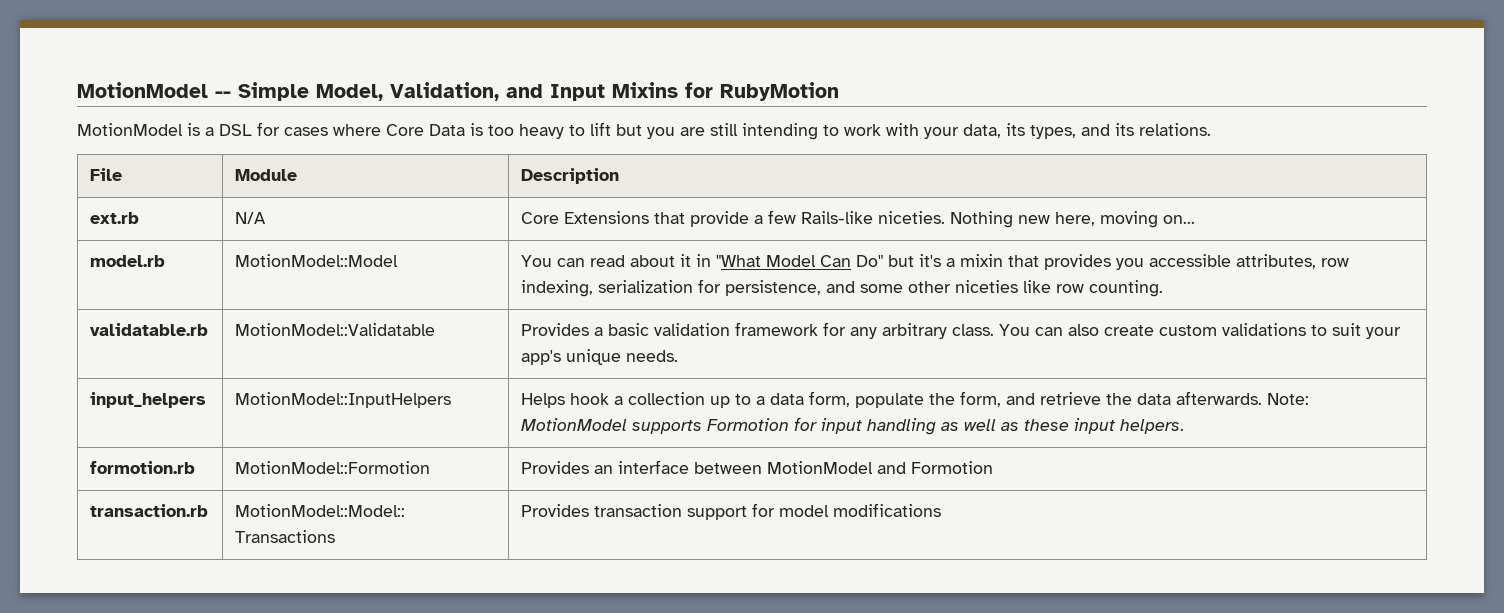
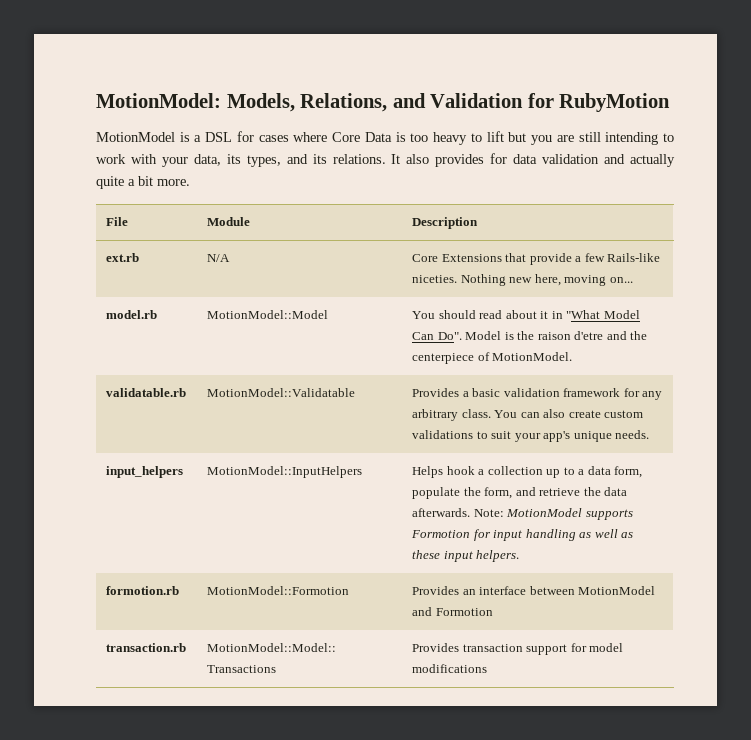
- MotionModel -- Simple Model, Validation, and Input Mixins for RubyMotion
+ MotionModel: Models, Relations, and Validation for RubyMotion
+ It also provides for data validation and actually quite a bit more.
- model.rb | MotionModel::Model | You can read about it in "What Model Can Do" but it's a mixin that provides you accessible attributes, row indexing, serialization for persistence, and some other niceties like row counting.
+ model.rb | MotionModel::Model | You should read about it in "What Model Can Do". Model is the raison d'etre and the centerpiece of MotionModel.

